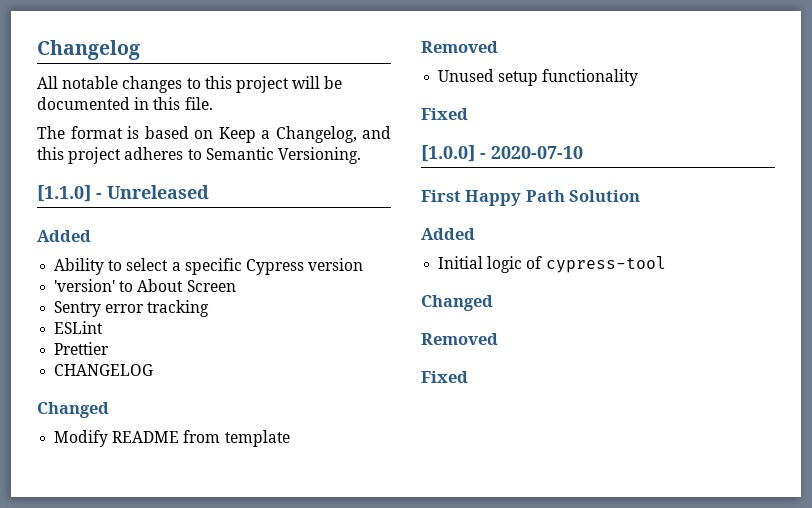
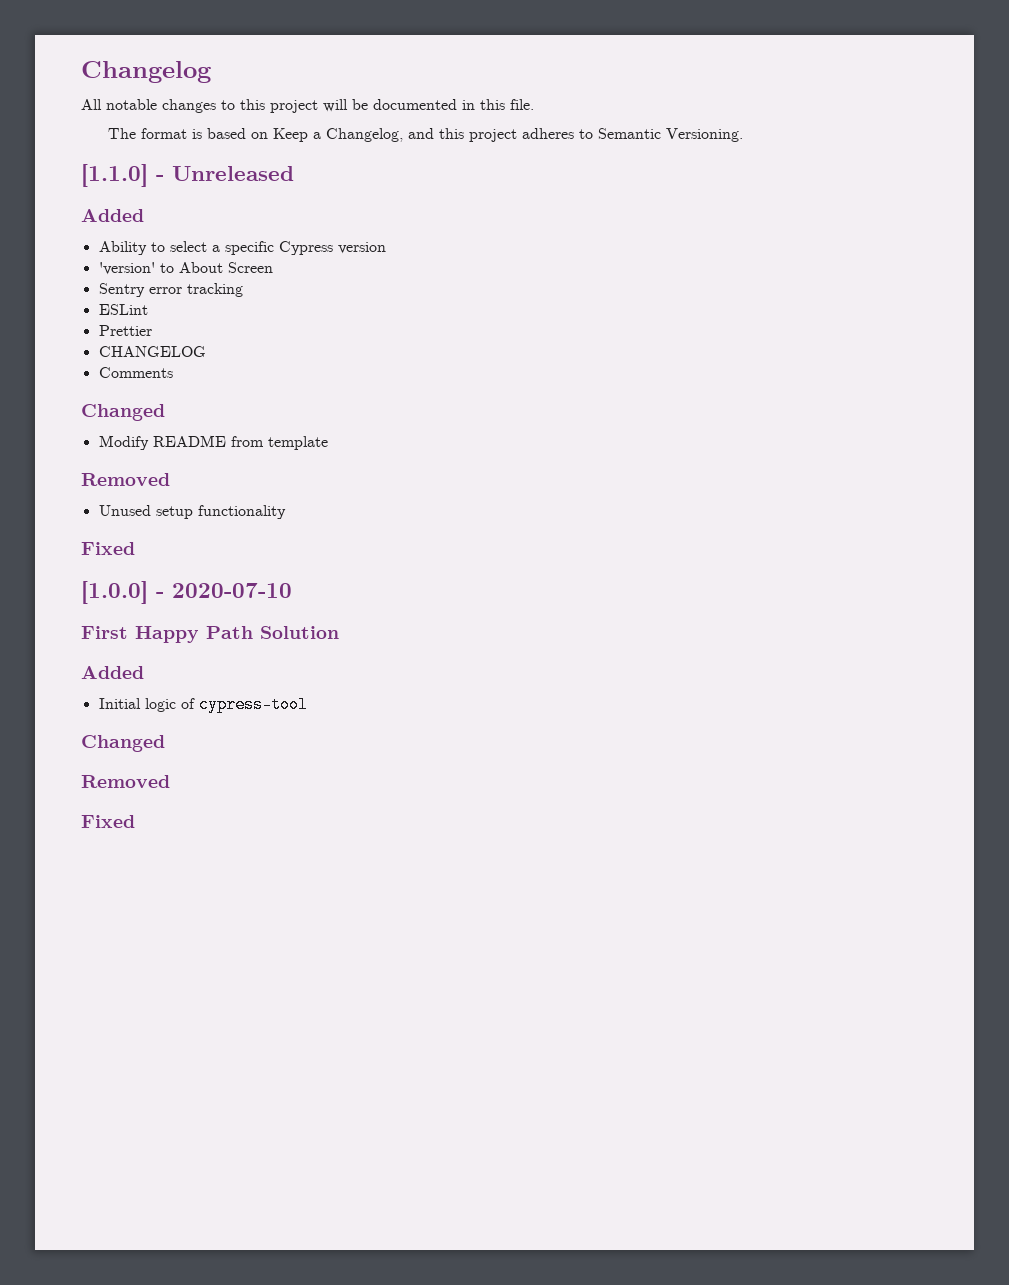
+ Comments

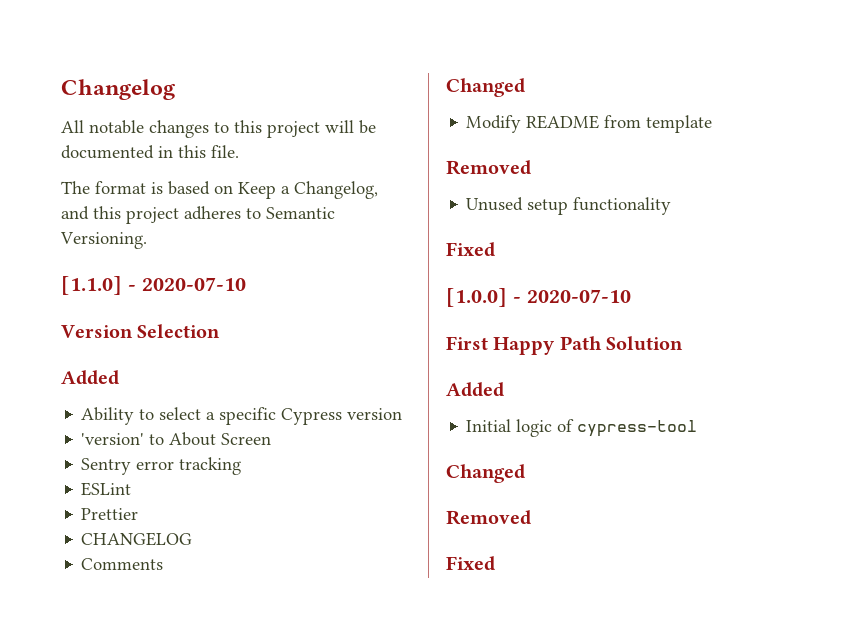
- [1.1.0] - Unreleased
+ [1.1.0] - 2020-07-10
+ Version Selection

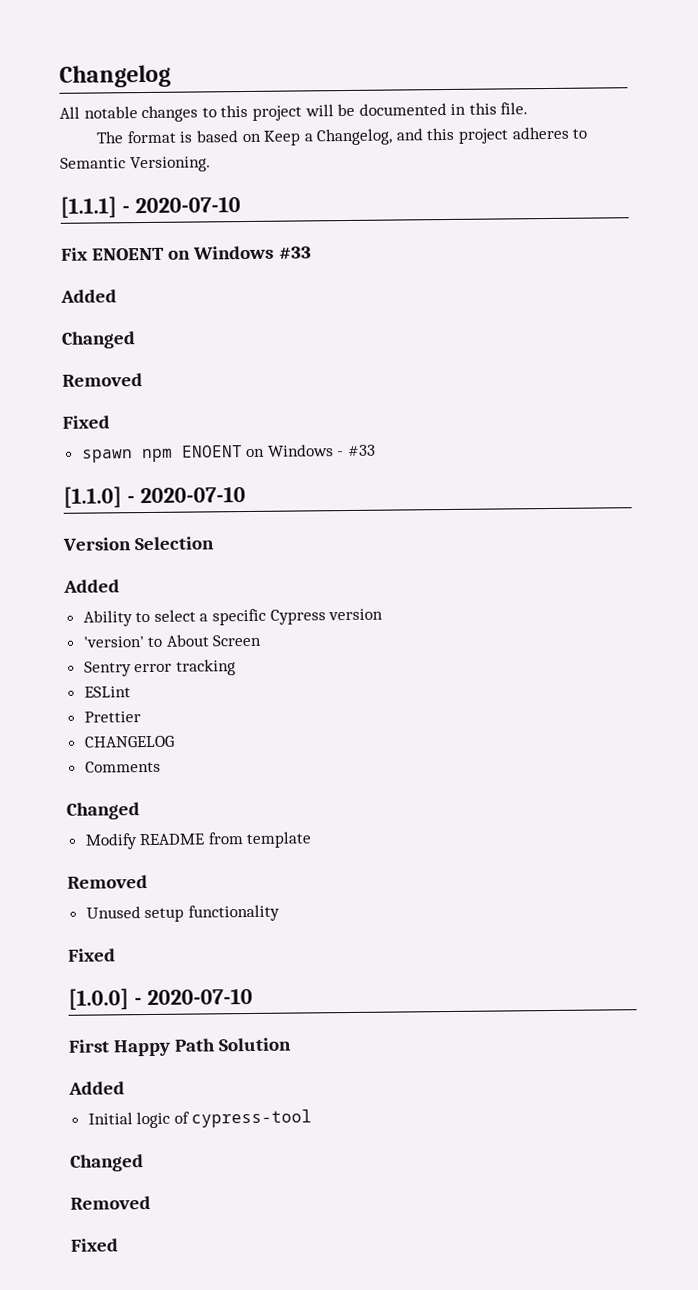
+ [1.1.1] - 2020-07-10
+ Fix ENOENT on Windows #33
+ Added
+ Changed
+ Removed
+ Fixed
+ spawn npm ENOENT on Windows - #33

